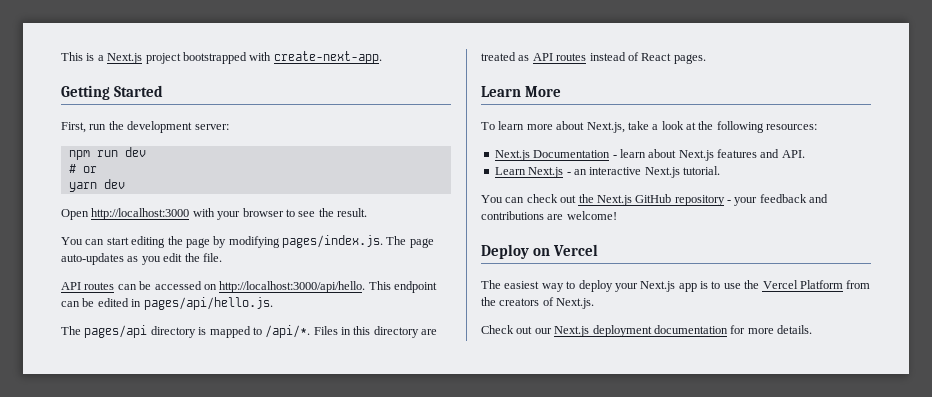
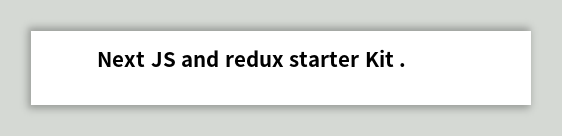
- This is a Next.js project bootstrapped with create-next-app.
- Getting Started
- First, run the development server:
- npm run dev
- # or
- yarn dev
- Open http://localhost:3000 with your browser to see the result.
- You can start editing the page by modifying pages/index.js. The page auto-updates as you edit the file.
- API routes can be accessed on http://localhost:3000/api/hello. This endpoint can be edited in pages/api/hello.js.
- The pages/api directory is mapped to /api/*. Files in this directory are treated as API routes instead of React pages.
- Learn More
- To learn more about Next.js, take a look at the following resources:
- Next.js Documentation - learn about Next.js features and API.
- Learn Next.js - an interactive Next.js tutorial.
- You can check out the Next.js GitHub repository - your feedback and contributions are welcome!
- Deploy on Vercel
- The easiest way to deploy your Next.js app is to use the Vercel Platform from the creators of Next.js.
- Check out our Next.js deployment documentation for more details.
+ Next JS and redux starter Kit .

